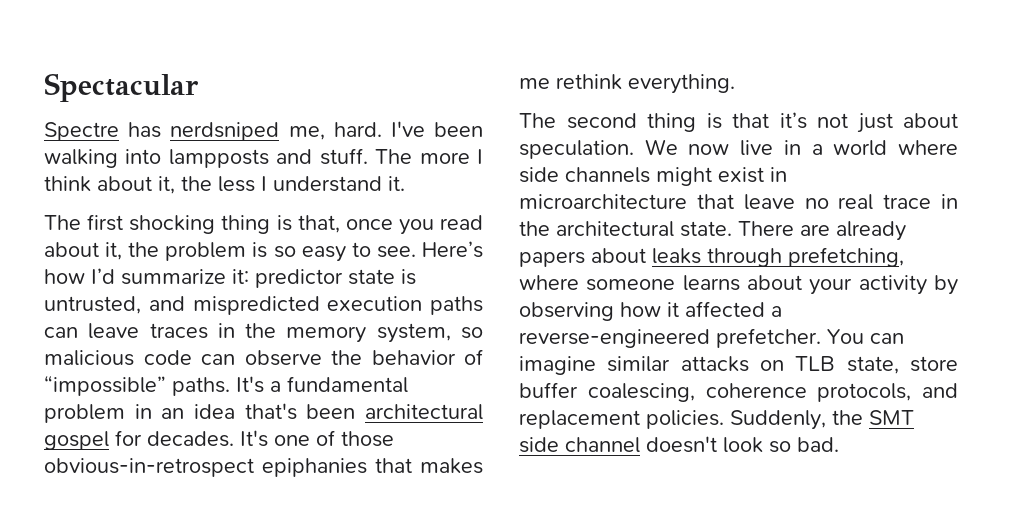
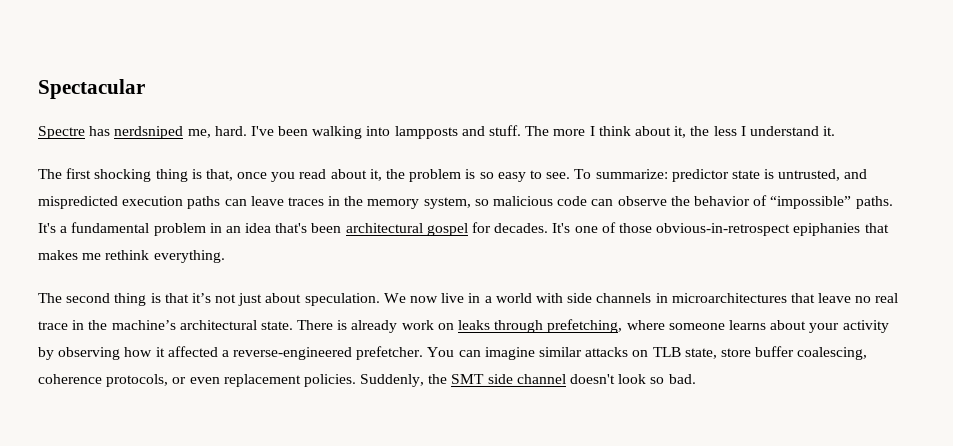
- Here’s how I’d summarize it: predictor state is untrusted, and mispredicted execution paths can leave traces in the memory system, so malicious code can observe the behavior of “impossible” paths.
+ To summarize: predictor state is untrusted, and mispredicted execution paths can leave traces in the memory system, so malicious code can observe the behavior of “impossible” paths.
- We now live in a world where side channels might exist in microarchitecture that leave no real trace in the architectural state.
+ We now live in a world with side channels in microarchitectures that leave no real trace in the machine’s architectural state.
- There are already papers about leaks through prefetching, where someone learns about your activity by observing how it affected a reverse-engineered prefetcher.
+ There is already work on leaks through prefetching, where someone learns about your activity by observing how it affected a reverse-engineered prefetcher.
- You can imagine similar attacks on TLB state, store buffer coalescing, coherence protocols, and replacement policies.
+ You can imagine similar attacks on TLB state, store buffer coalescing, coherence protocols, or even replacement policies.

